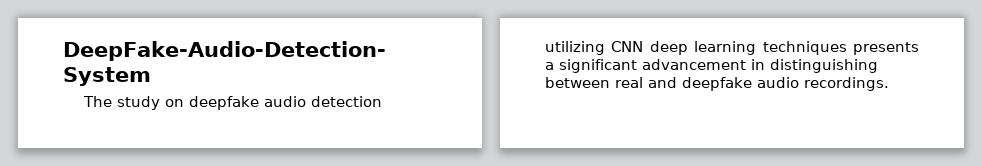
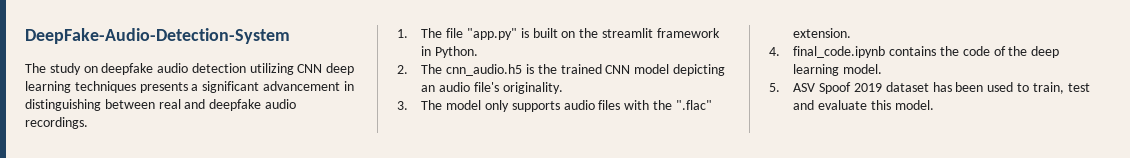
+ 1. The file "app.py" is built on the streamlit framework in Python.
+ 2. The cnn_audio.h5 is the trained CNN model depicting an audio file's originality.
+ 3. The model only supports audio files with the ".flac" extension.
+ 4. final_code.ipynb contains the code of the deep learning model.
+ 5. ASV Spoof 2019 dataset has been used to train, test and evaluate this model.

